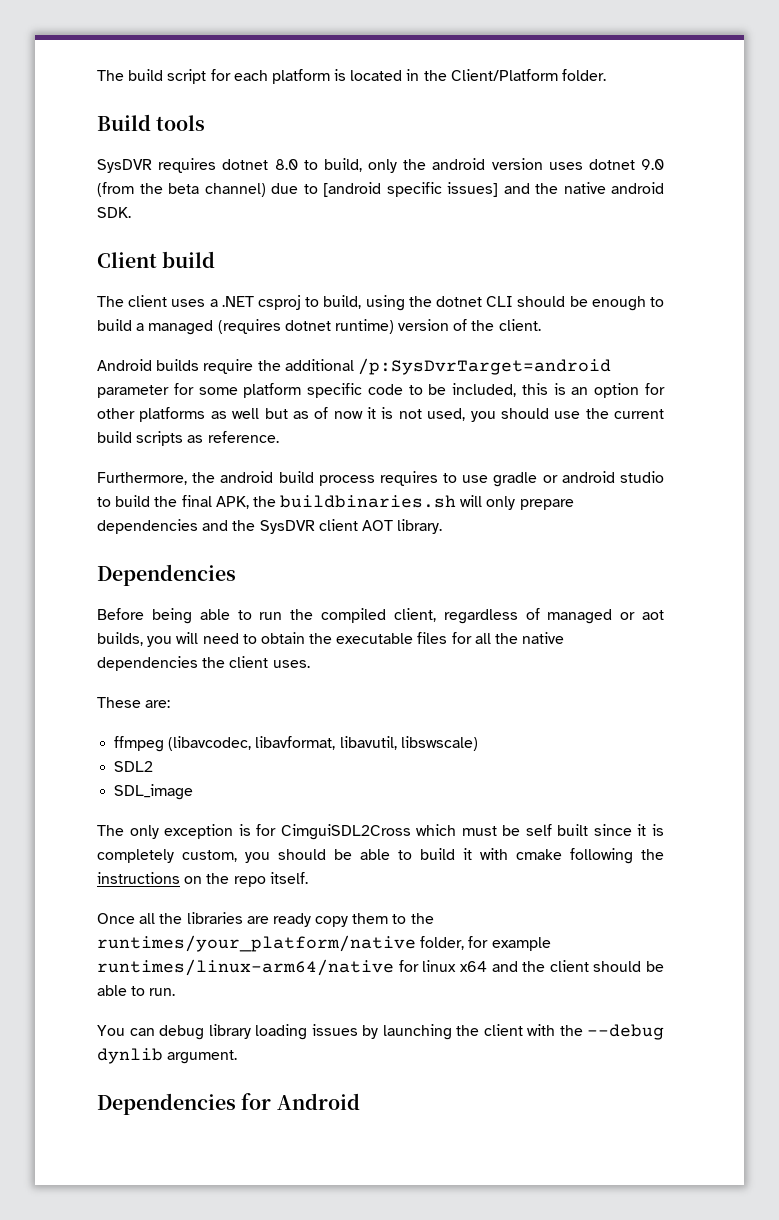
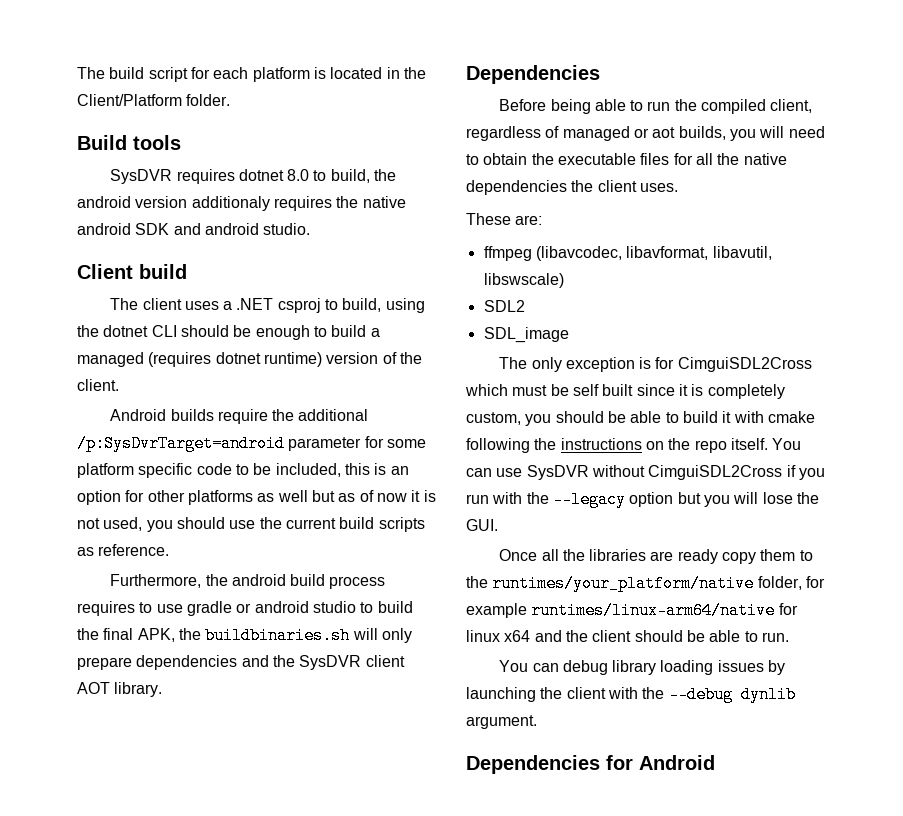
- SysDVR requires dotnet 8.0 to build, only the android version uses dotnet 9.0 (from the beta channel) due to [android specific issues] and the native android SDK.
+ SysDVR requires dotnet 8.0 to build, the android version additionaly requires the native android SDK and android studio.
+ You can use SysDVR without CimguiSDL2Cross if you run with the --legacy option but you will lose the GUI.

